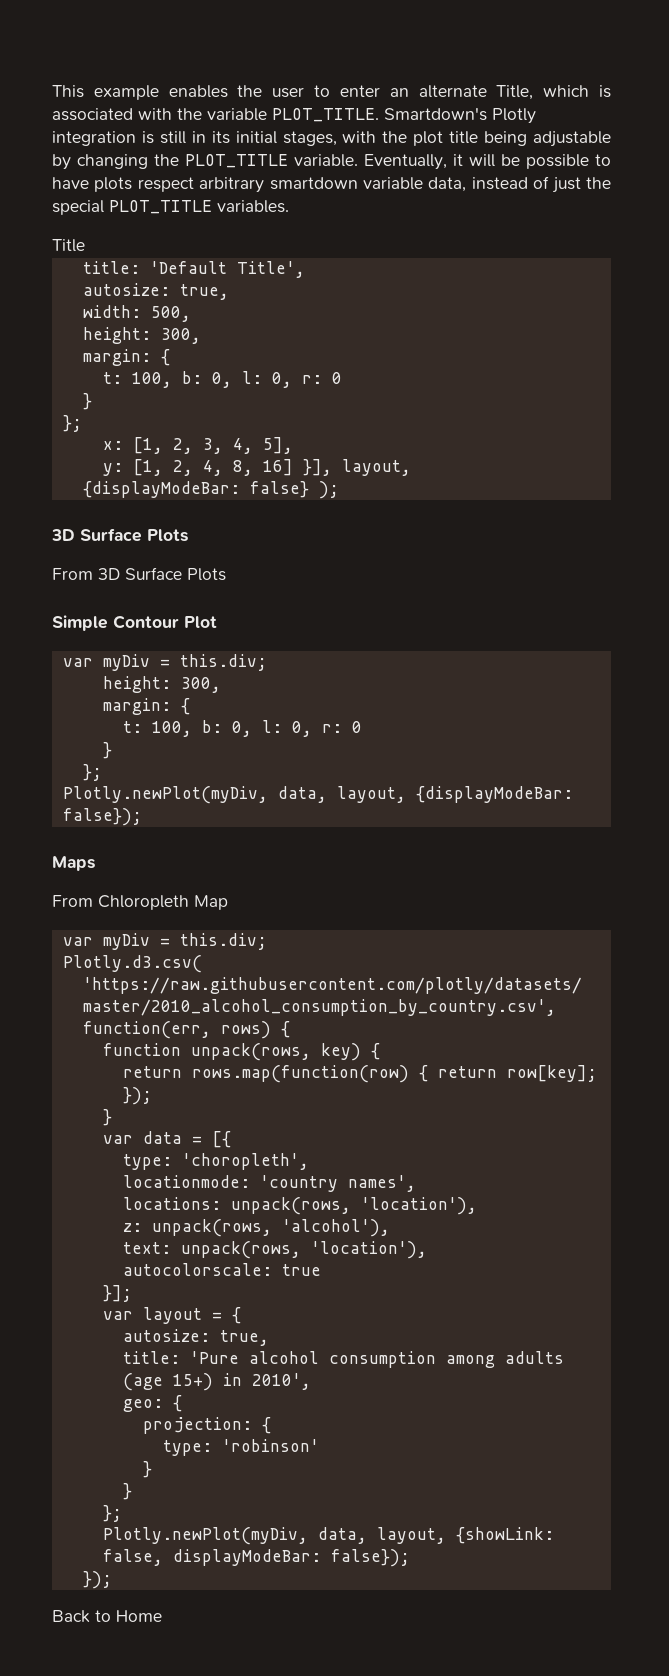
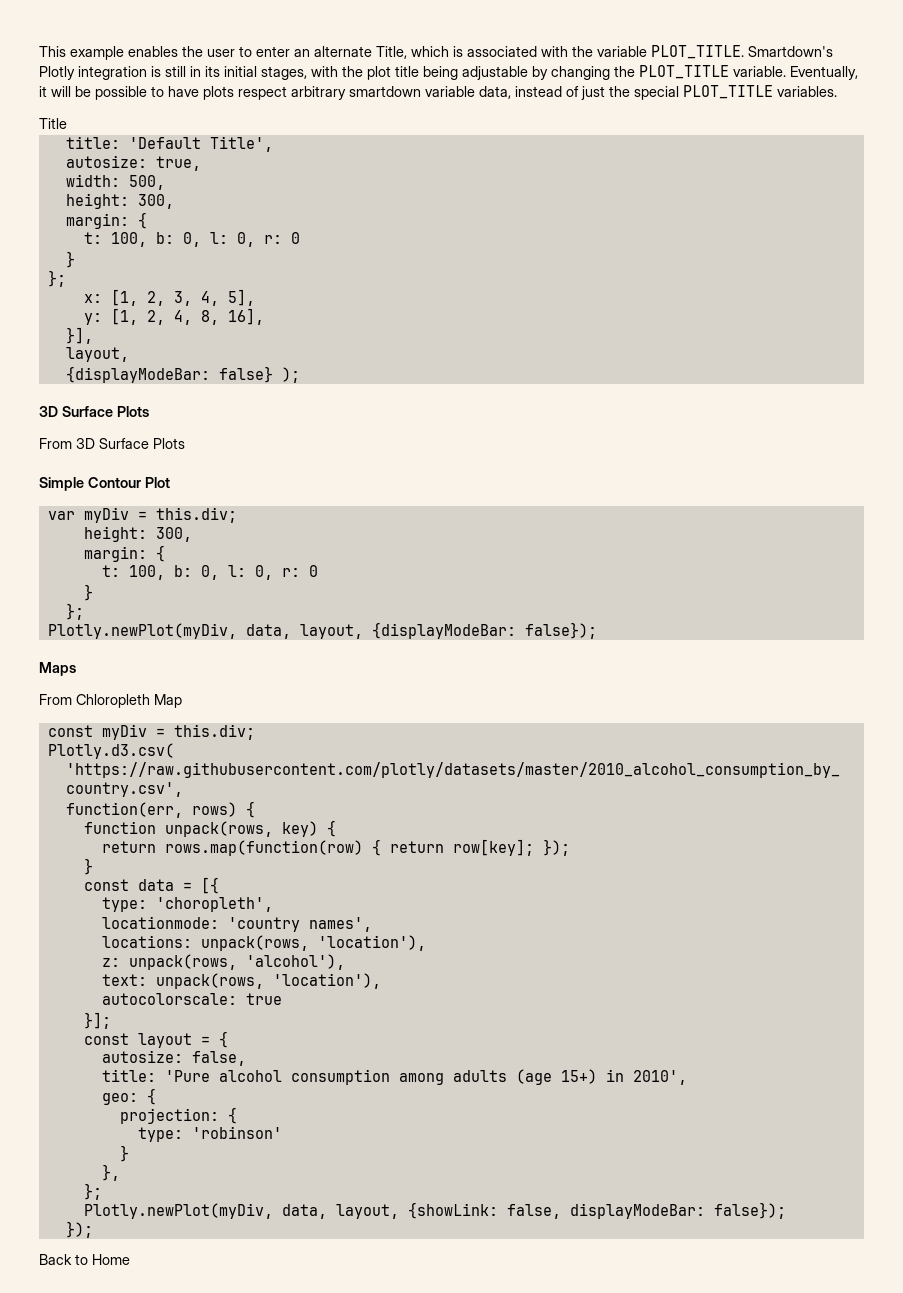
- y: [1, 2, 4, 8, 16] }], layout,
+ y: [1, 2, 4, 8, 16],
+ }],
+ layout,
  From Chloropleth Map
- var myDiv = this.div;
+ const myDiv = this.div;
- var data = [{
+ const data = [{
- var layout = {
- autosize: true,
+ const layout = {
+ autosize: false,
  type: 'robinson'
  }
- }
+ },

